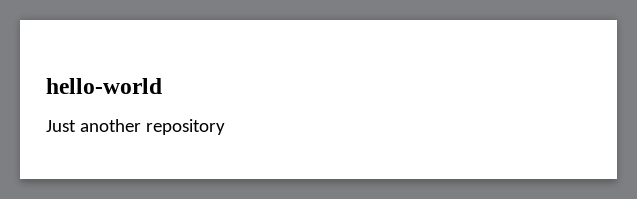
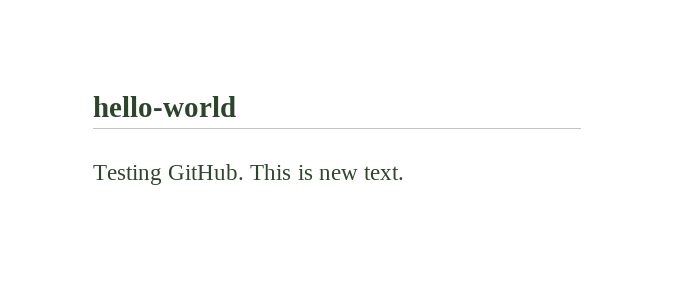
- Just another repository
+ Testing GitHub. This is new text.

